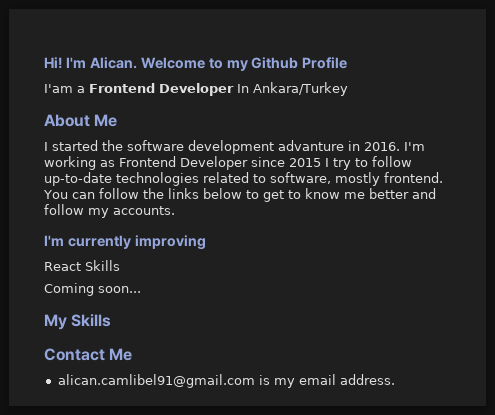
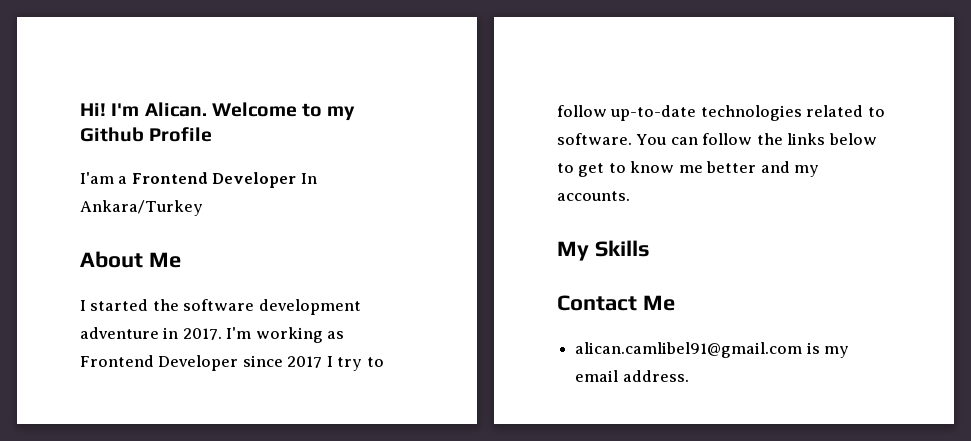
- I started the software development advanture in 2016.
+ I started the software development adventure in 2017.
- I'm working as Frontend Developer since 2015 I try to follow up-to-date technologies related to software, mostly frontend.
+ I'm working as Frontend Developer since 2017 I try to follow up-to-date technologies related to software.
- You can follow the links below to get to know me better and follow my accounts.
+ You can follow the links below to get to know me better and my accounts.
- I'm currently improving
- React Skills
- Coming soon...

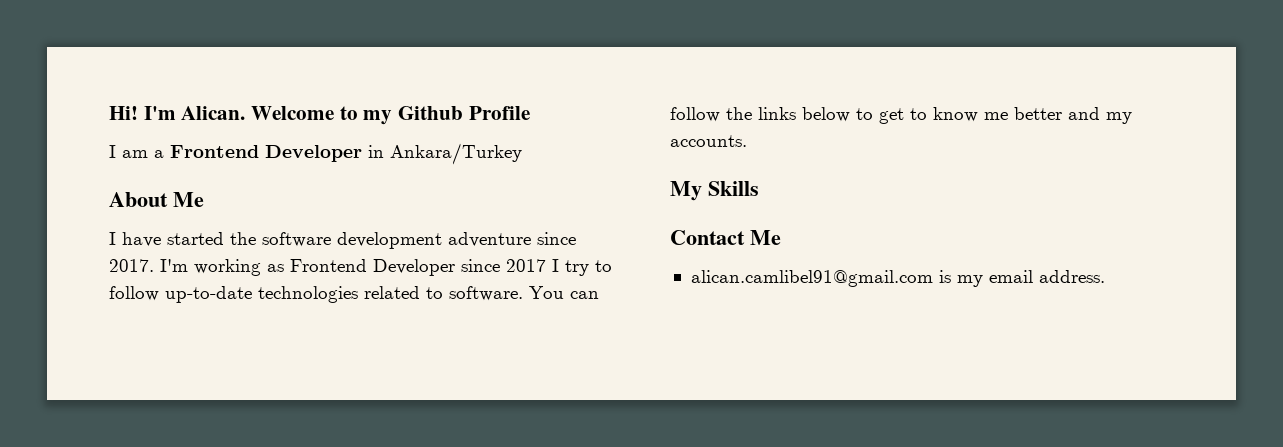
- I'am a Frontend Developer In Ankara/Turkey
+ I am a Frontend Developer in Ankara/Turkey
- I started the software development adventure in 2017.
+ I have started the software development adventure since 2017.

